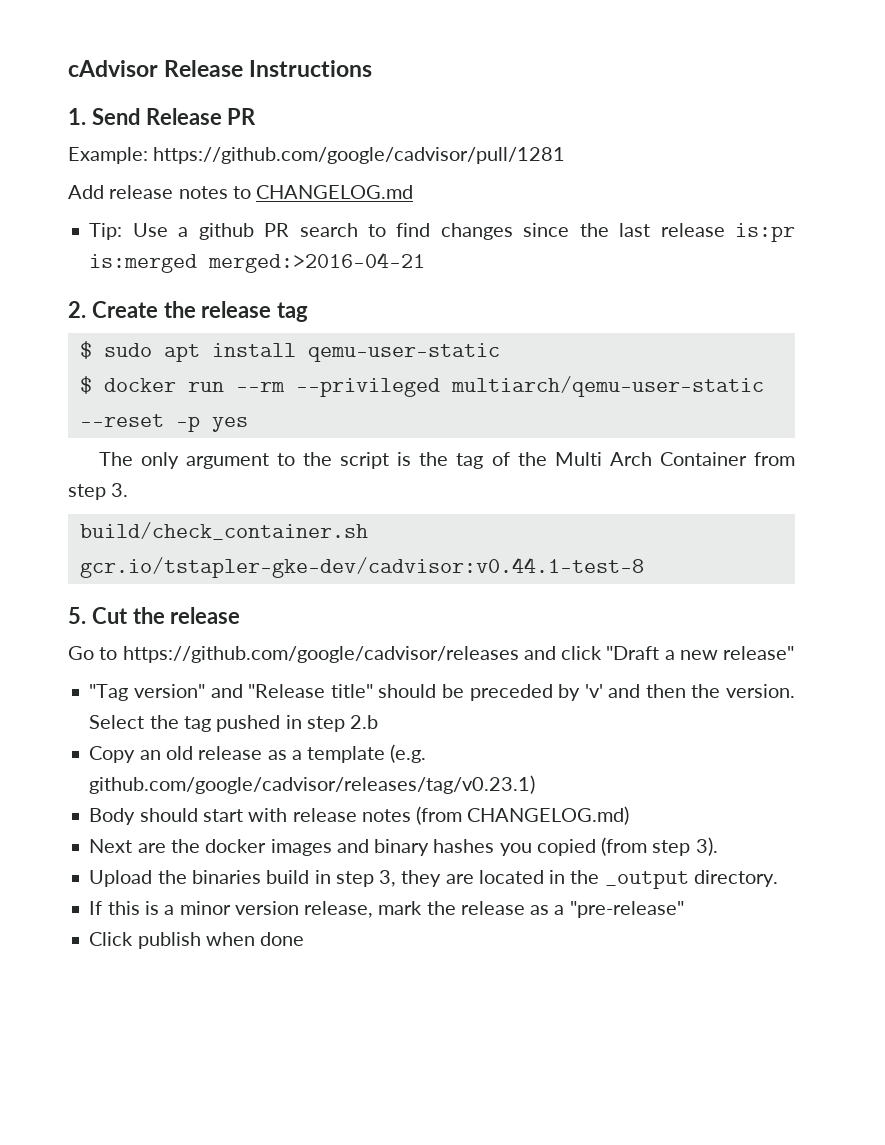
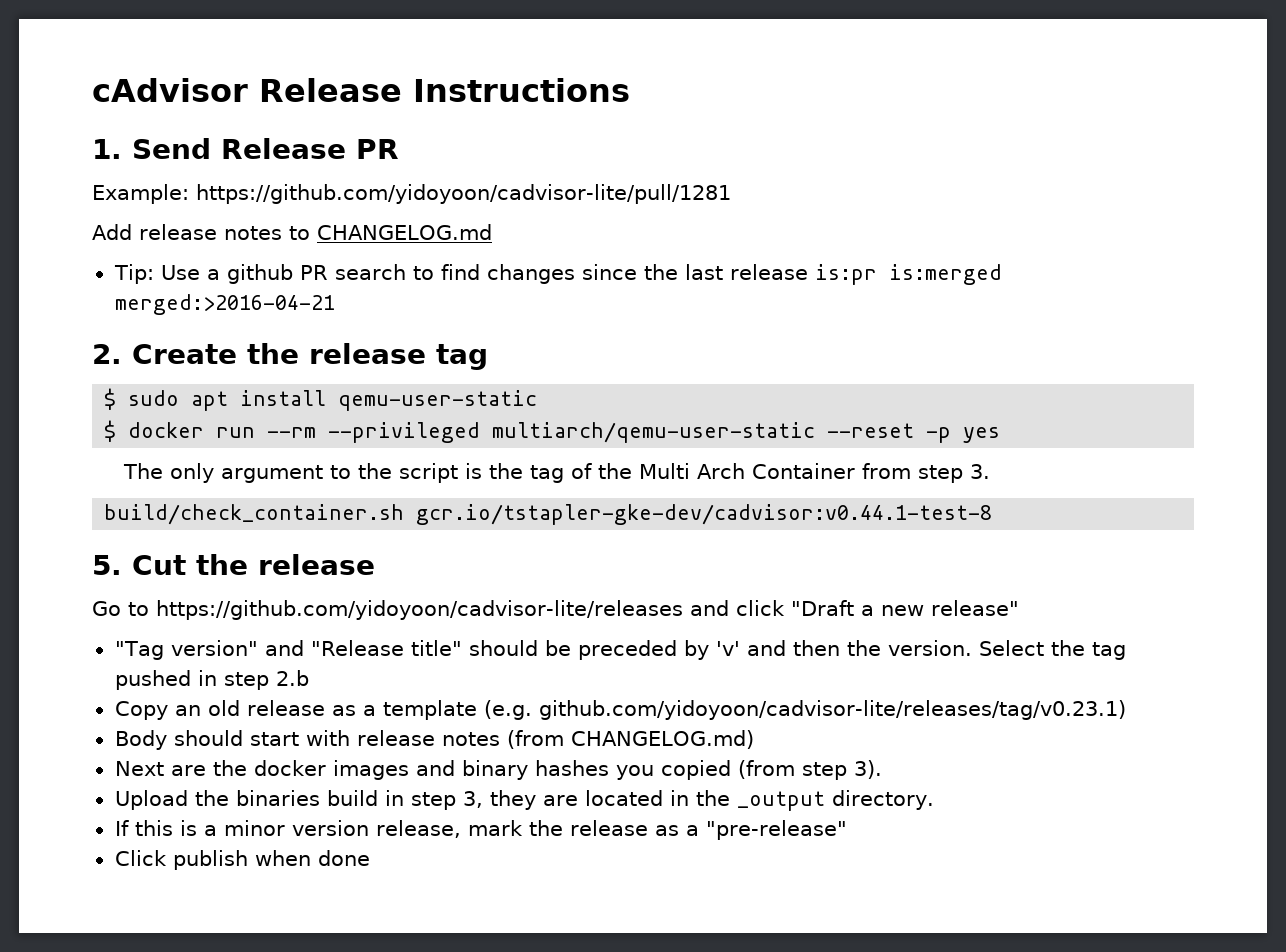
- Example: https://github.com/google/cadvisor/pull/1281
+ Example: https://github.com/yidoyoon/cadvisor-lite/pull/1281
- Go to https://github.com/google/cadvisor/releases and click "Draft a new release"
+ Go to https://github.com/yidoyoon/cadvisor-lite/releases and click "Draft a new release"
- Copy an old release as a template (e.g. github.com/google/cadvisor/releases/tag/v0.23.1)
+ Copy an old release as a template (e.g. github.com/yidoyoon/cadvisor-lite/releases/tag/v0.23.1)

